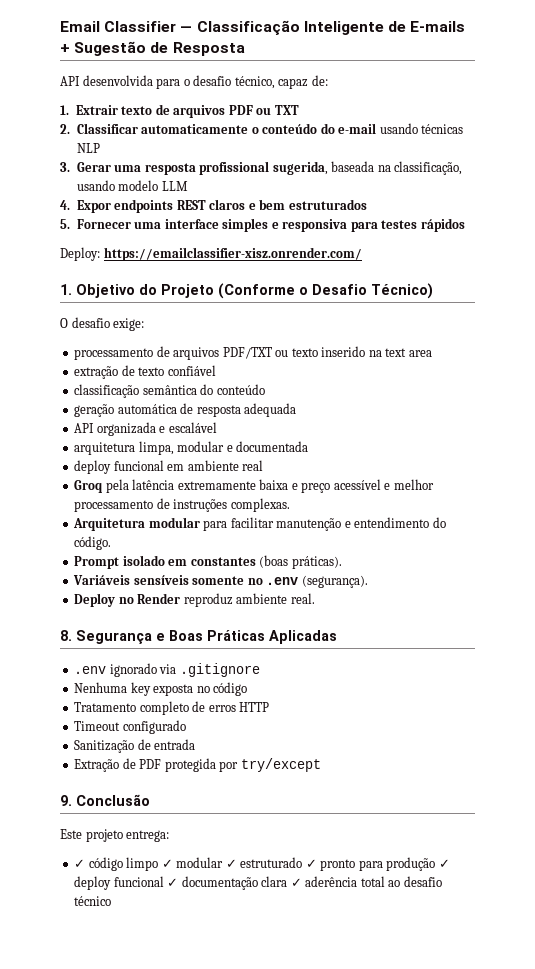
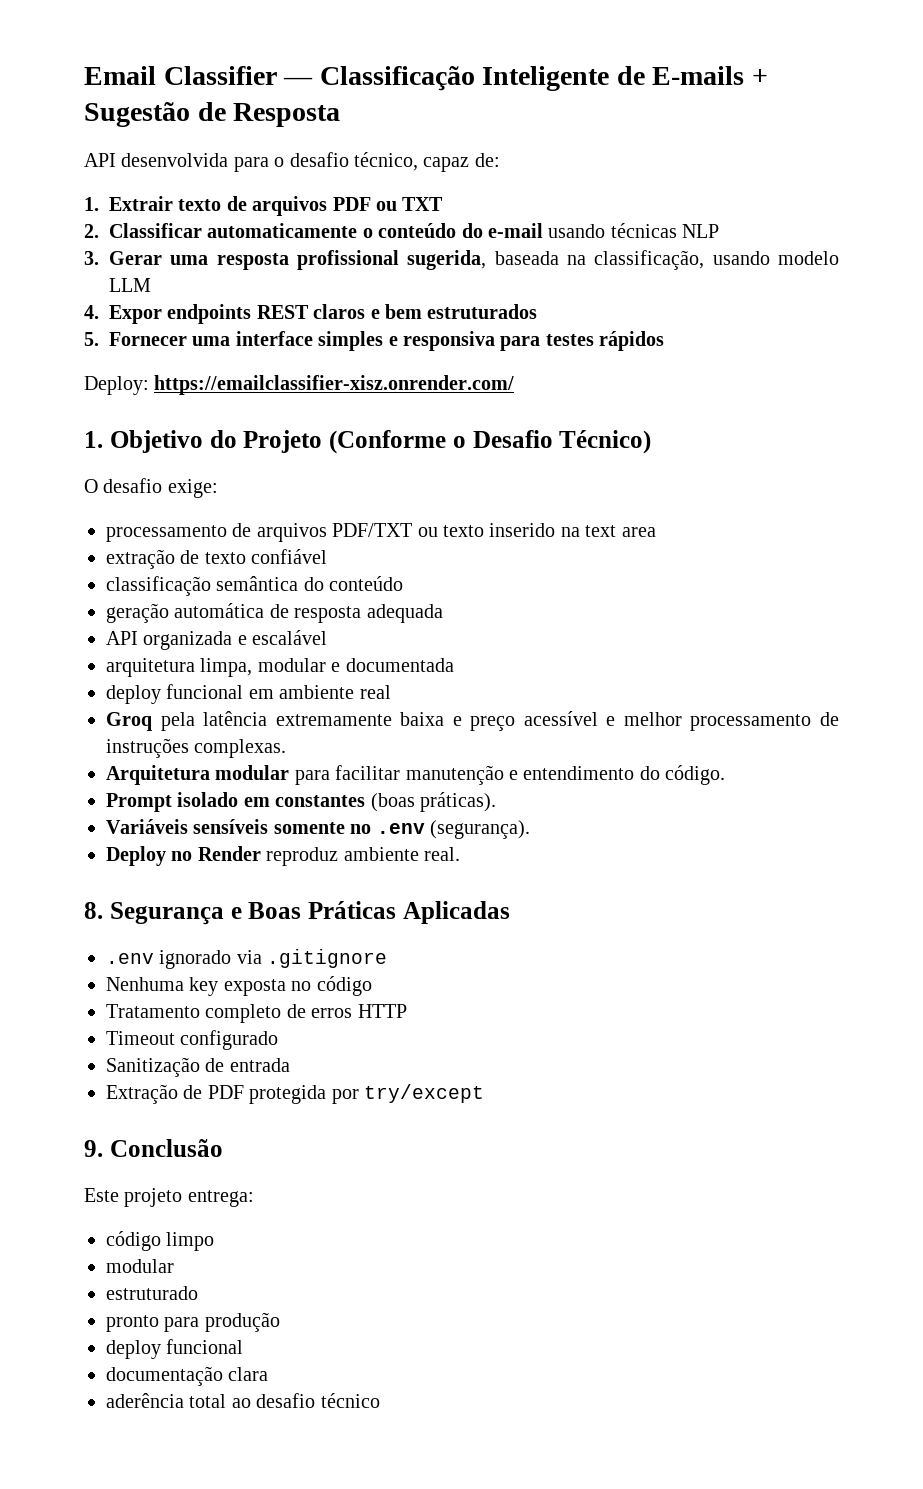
- ✓ código limpo ✓ modular ✓ estruturado ✓ pronto para produção ✓ deploy funcional ✓ documentação clara ✓ aderência total ao desafio técnico
+ código limpo
+ modular
+ estruturado
+ pronto para produção
+ deploy funcional
+ documentação clara
+ aderência total ao desafio técnico

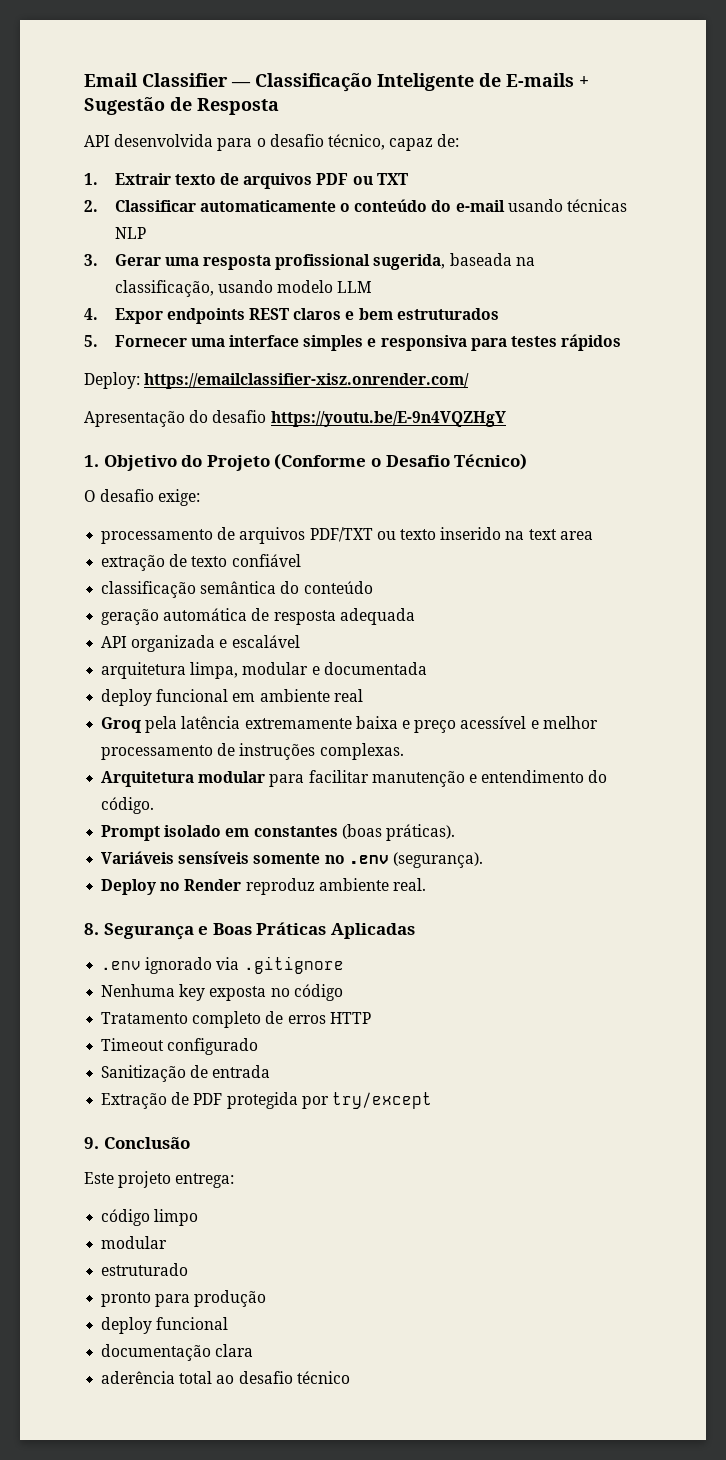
+ Apresentação do desafio https://youtu.be/E-9n4VQZHgY

